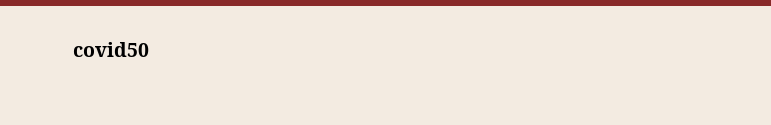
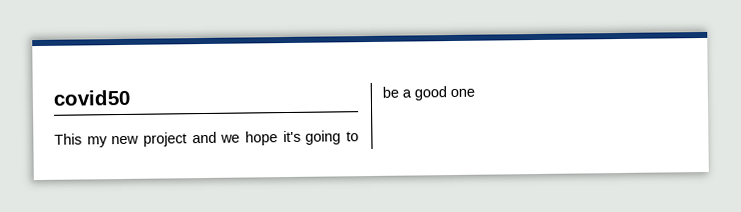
+ This my new project and we hope it's going to be a good one

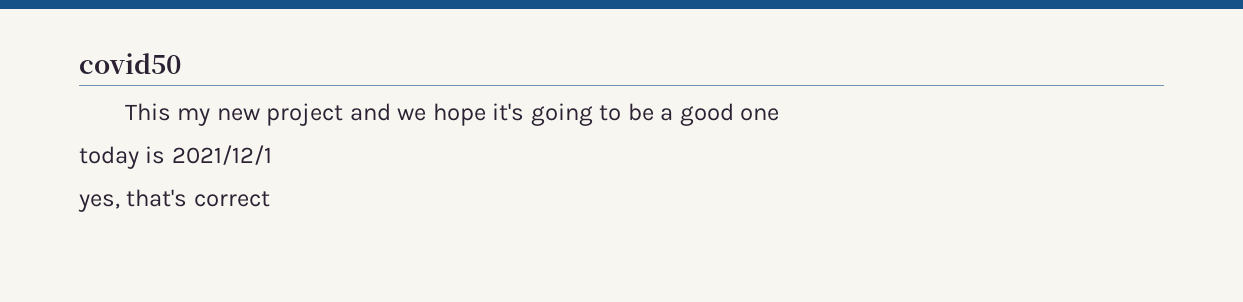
+ today is 2021/12/1
+ yes, that's correct

